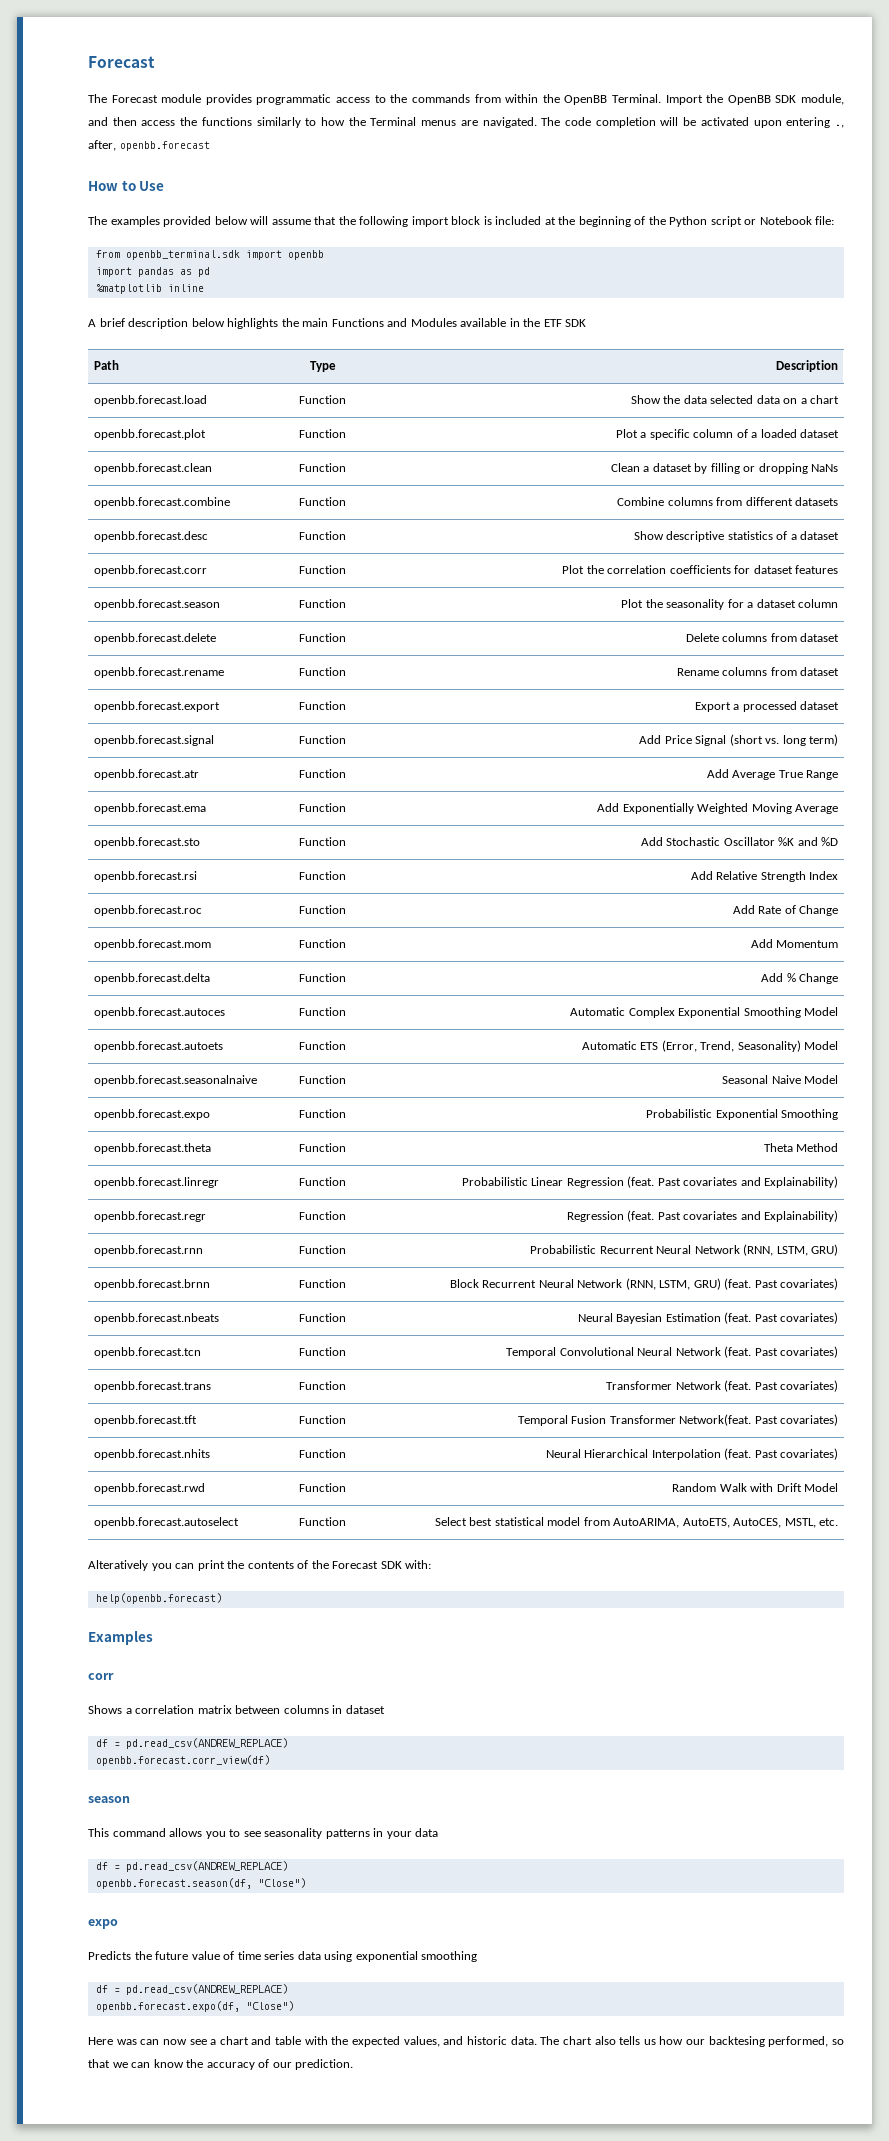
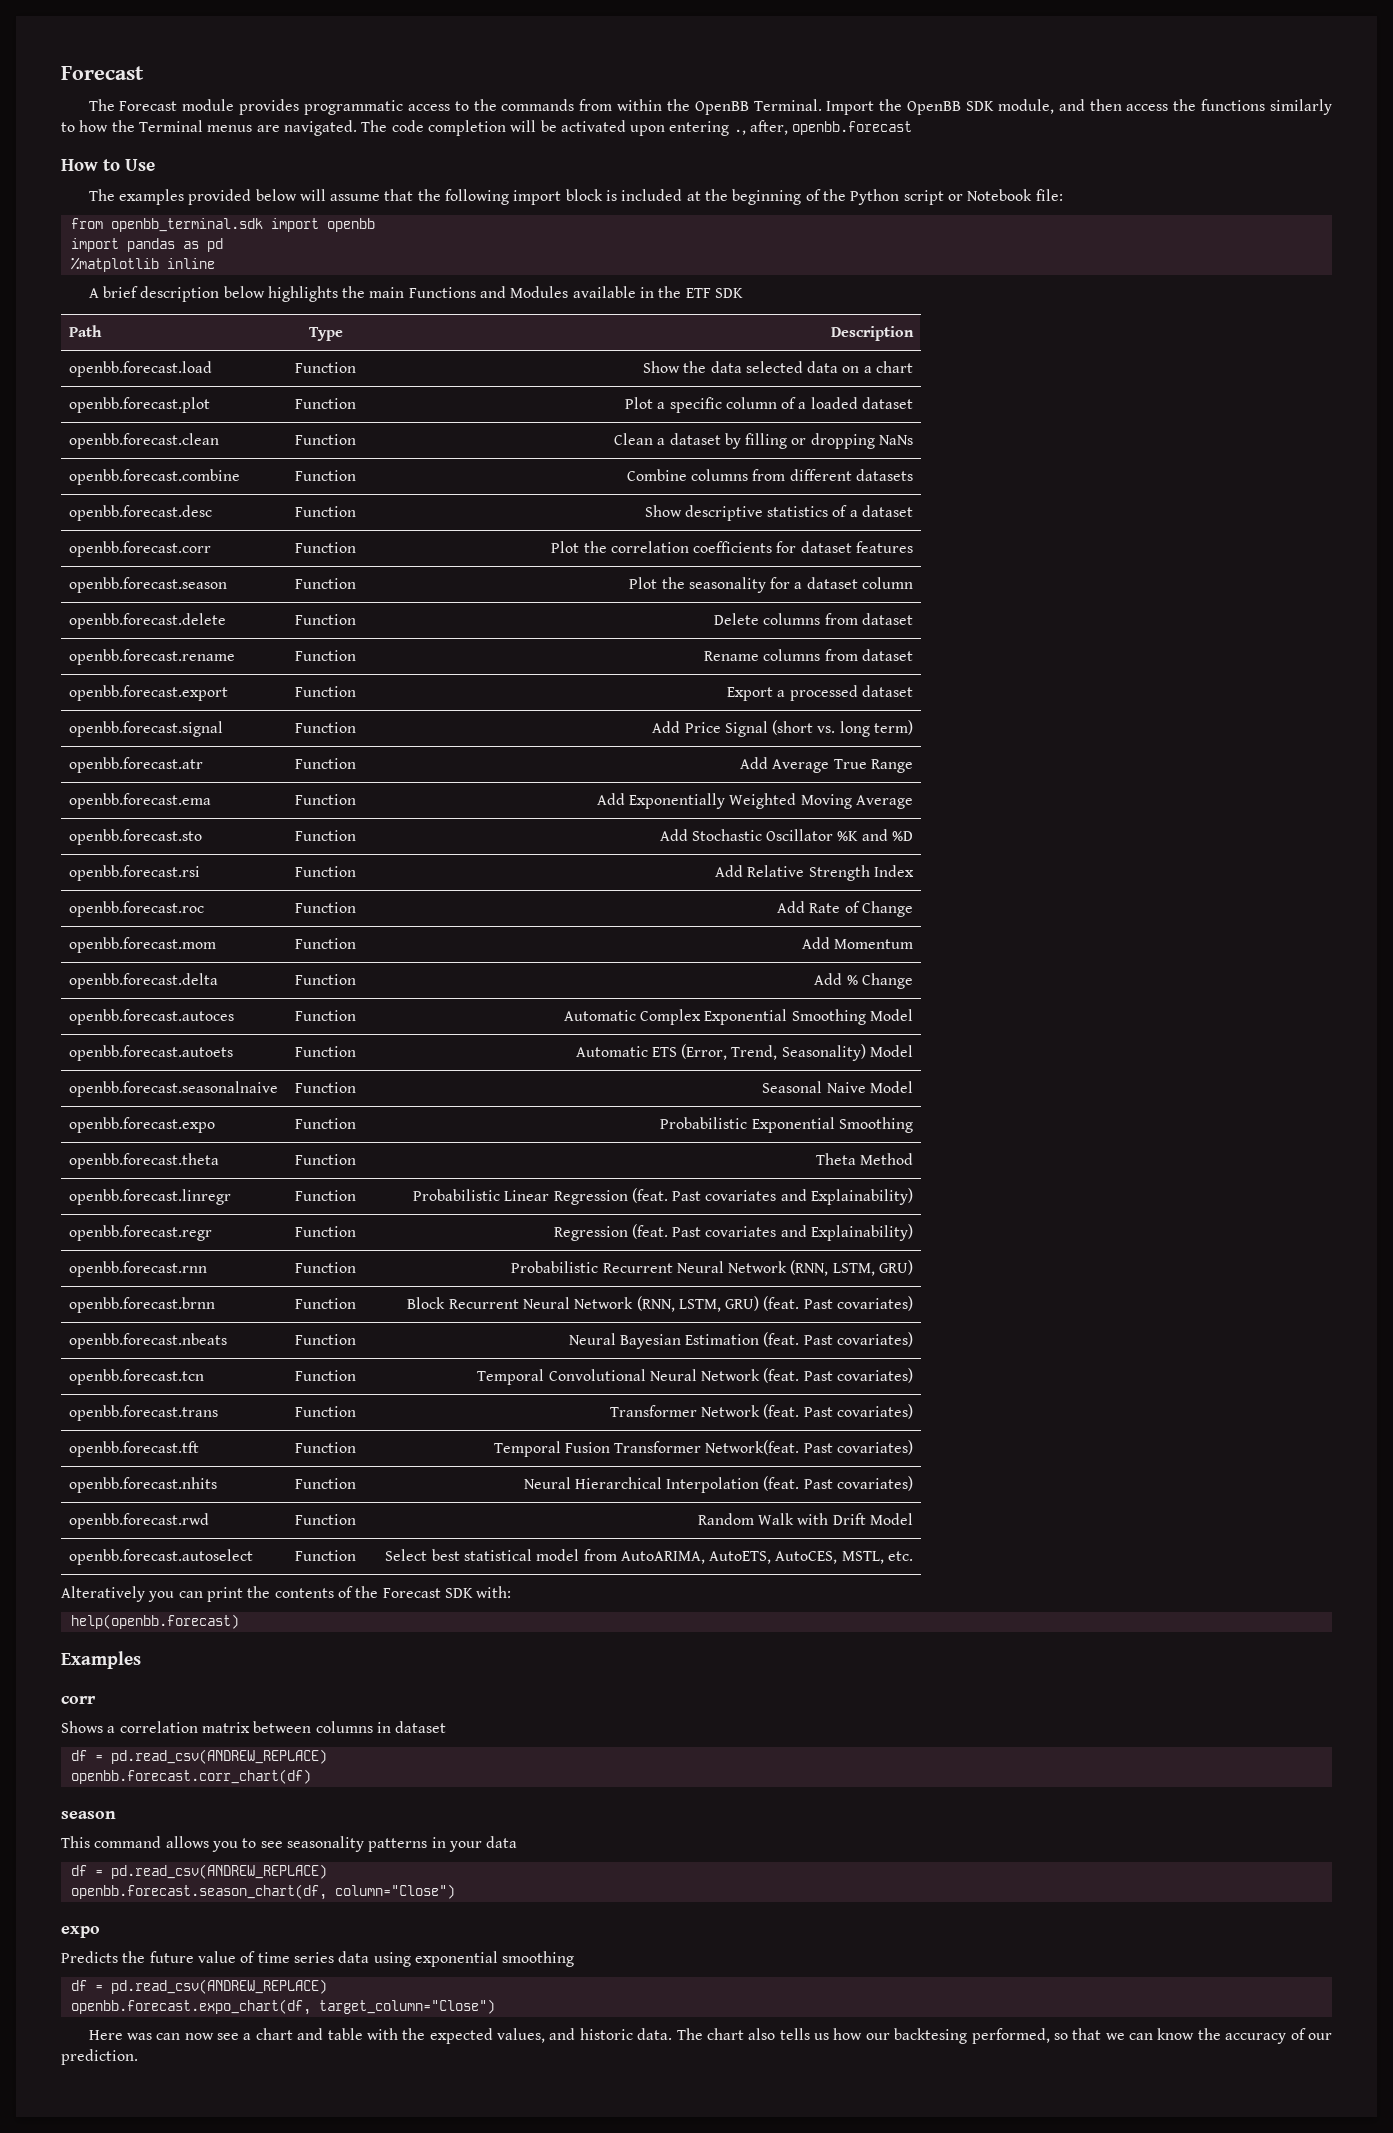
- openbb.forecast.corr_view(df)
+ openbb.forecast.corr_chart(df)
- openbb.forecast.season(df, "Close")
+ openbb.forecast.season_chart(df, column="Close")
- openbb.forecast.expo(df, "Close")
+ openbb.forecast.expo_chart(df, target_column="Close")

